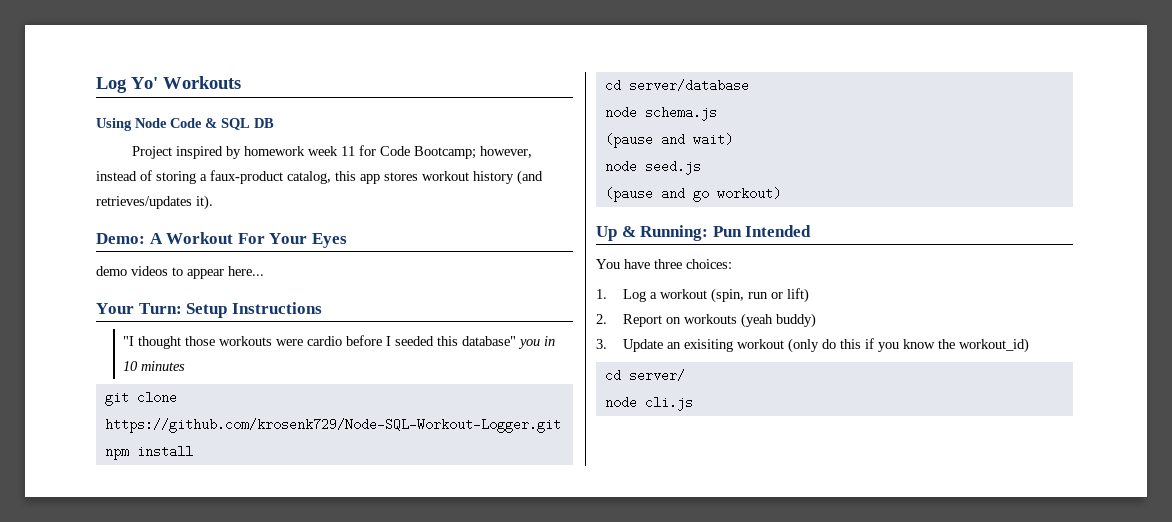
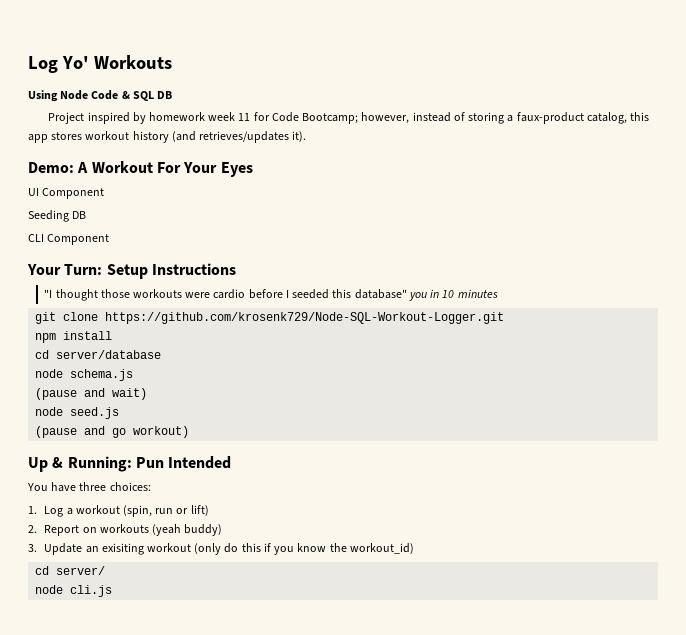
- demo videos to appear here...
+ UI Component
+ Seeding DB
+ CLI Component

